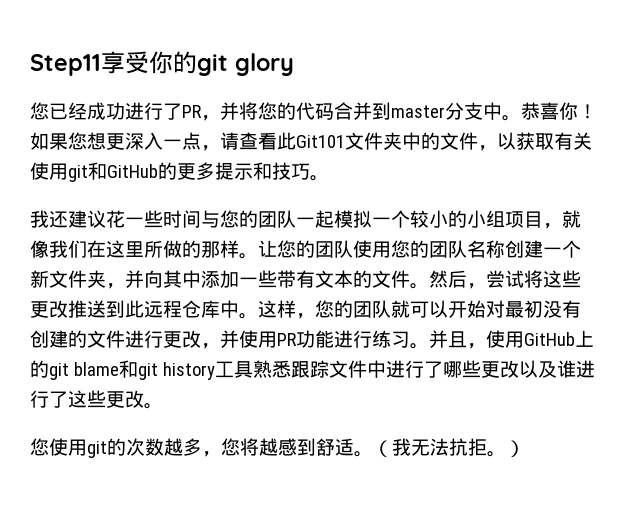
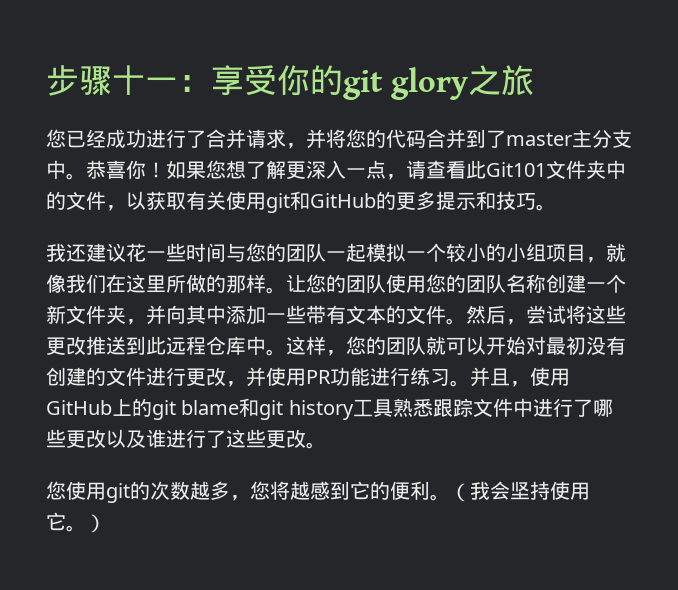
- Step11享受你的git glory
+ 步骤十一：享受你的git glory之旅
- 您已经成功进行了PR，并将您的代码合并到master分支中。
+ 您已经成功进行了合并请求，并将您的代码合并到了master主分支中。
- 如果您想更深入一点，请查看此Git101文件夹中的文件，以获取有关使用git和GitHub的更多提示和技巧。
+ 如果您想了解更深入一点，请查看此Git101文件夹中的文件，以获取有关使用git和GitHub的更多提示和技巧。
- 您使用git的次数越多，您将越感到舒适。（我无法抗拒。）
+ 您使用git的次数越多，您将越感到它的便利。（我会坚持使用它。）

